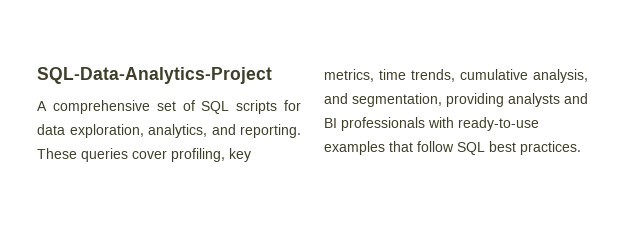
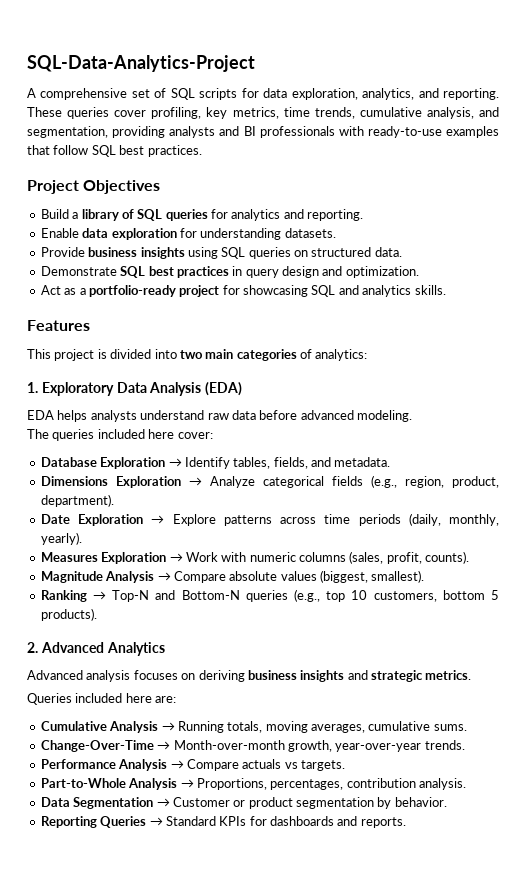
+ Project Objectives
+ Build a library of SQL queries for analytics and reporting.
+ Enable data exploration for understanding datasets.
+ Provide business insights using SQL queries on structured data.
+ Demonstrate SQL best practices in query design and optimization.
+ Act as a portfolio-ready project for showcasing SQL and analytics skills.
+ Features
+ This project is divided into two main categories of analytics:
+ 1. Exploratory Data Analysis (EDA)
+ EDA helps analysts understand raw data before advanced modeling.
+ The queries included here cover:
+ Database Exploration → Identify tables, fields, and metadata.
+ Dimensions Exploration → Analyze categorical fields (e.g., region, product, department).
+ Date Exploration → Explore patterns across time periods (daily, monthly, yearly).
+ Measures Exploration → Work with numeric columns (sales, profit, counts).
+ Magnitude Analysis → Compare absolute values (biggest, smallest).
+ Ranking → Top-N and Bottom-N queries (e.g., top 10 customers, bottom 5 products).
+ 2. Advanced Analytics
+ Advanced analysis focuses on deriving business insights and strategic metrics.
+ Queries included here are:
+ Cumulative Analysis → Running totals, moving averages, cumulative sums.
+ Change-Over-Time → Month-over-month growth, year-over-year trends.
+ Performance Analysis → Compare actuals vs targets.
+ Part-to-Whole Analysis → Proportions, percentages, contribution analysis.
+ Data Segmentation → Customer or product segmentation by behavior.
+ Reporting Queries → Standard KPIs for dashboards and reports.

